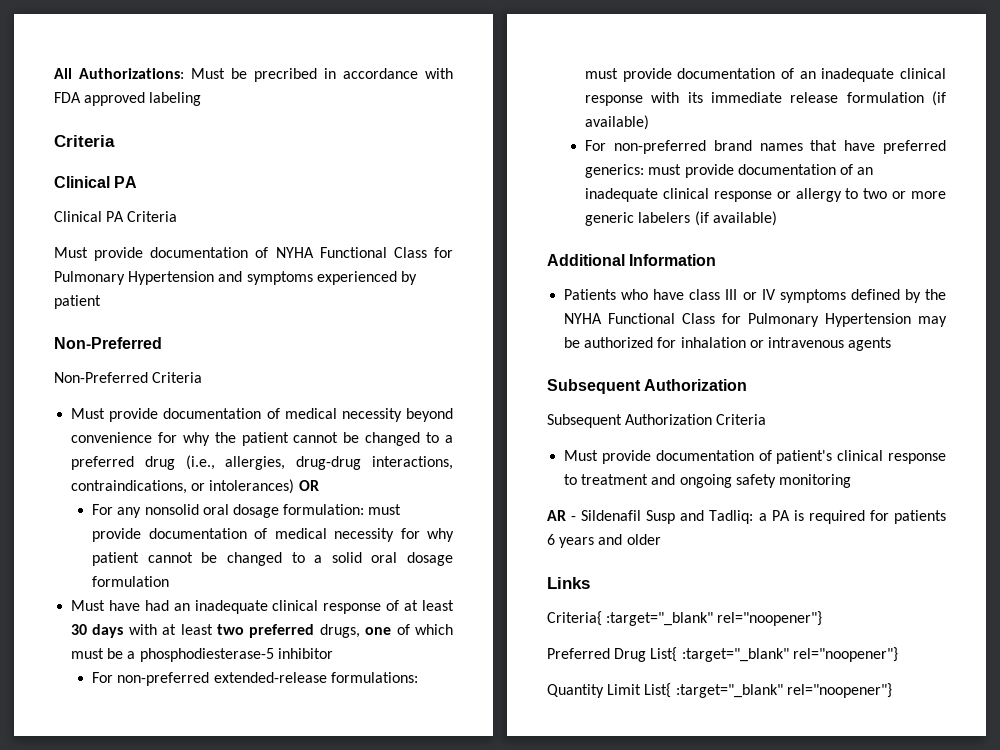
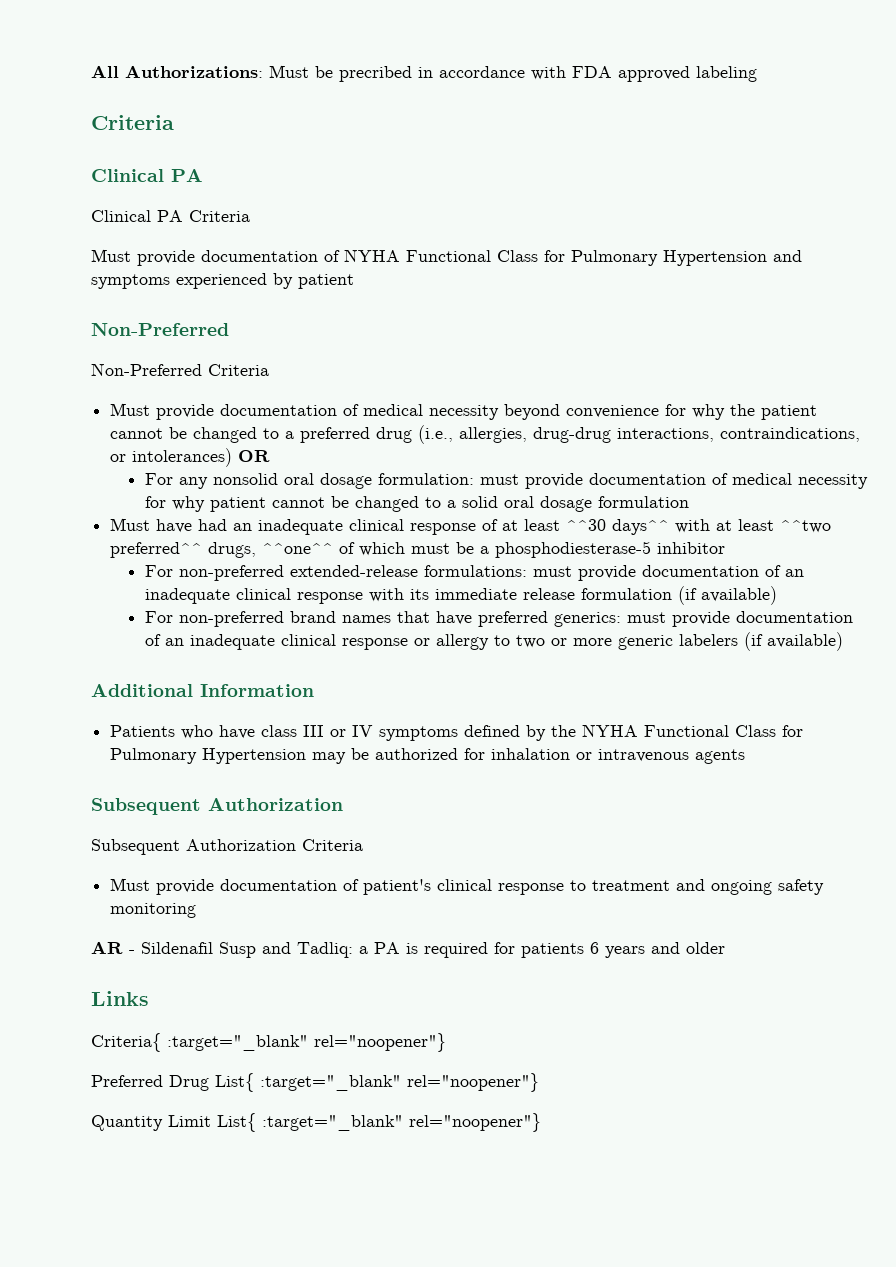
- Must have had an inadequate clinical response of at least 30 days with at least two preferred drugs, one of which must be a phosphodiesterase-5 inhibitor
+ Must have had an inadequate clinical response of at least ^^30 days^^ with at least ^^two preferred^^ drugs, ^^one^^ of which must be a phosphodiesterase-5 inhibitor

